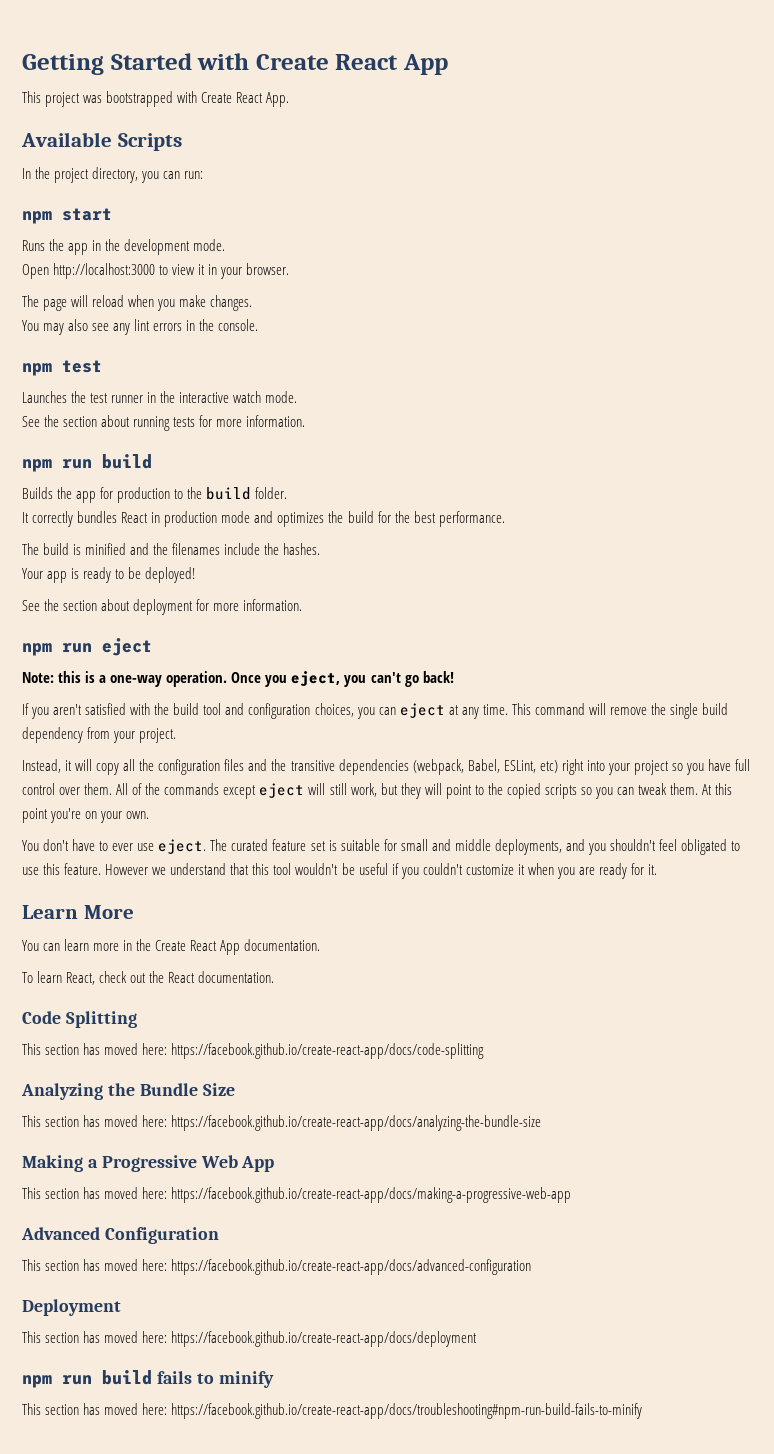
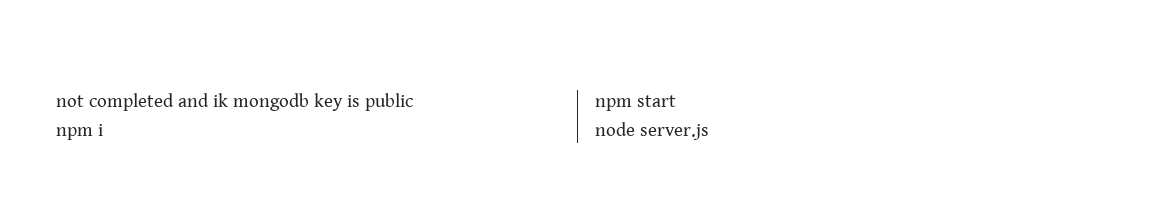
- Getting Started with Create React App
- This project was bootstrapped with Create React App.
- Available Scripts
- In the project directory, you can run:
+ not completed and ik mongodb key is public
+ npm i
  npm start
- Runs the app in the development mode.
- Open http://localhost:3000 to view it in your browser.
- The page will reload when you make changes.
- You may also see any lint errors in the console.
- npm test
- Launches the test runner in the interactive watch mode.
- See the section about running tests for more information.
- npm run build
- Builds the app for production to the build folder.
- It correctly bundles React in production mode and optimizes the build for the best performance.
- The build is minified and the filenames include the hashes.
- Your app is ready to be deployed!
- See the section about deployment for more information.
- npm run eject
- Note: this is a one-way operation. Once you eject, you can't go back!
- If you aren't satisfied with the build tool and configuration choices, you can eject at any time. This command will remove the single build dependency from your project.
- Instead, it will copy all the configuration files and the transitive dependencies (webpack, Babel, ESLint, etc) right into your project so you have full control over them. All of the commands except eject will still work, but they will point to the copied scripts so you can tweak them. At this point you're on your own.
- You don't have to ever use eject. The curated feature set is suitable for small and middle deployments, and you shouldn't feel obligated to use this feature. However we understand that this tool wouldn't be useful if you couldn't customize it when you are ready for it.
- Learn More
- You can learn more in the Create React App documentation.
- To learn React, check out the React documentation.
- Code Splitting
- This section has moved here: https://facebook.github.io/create-react-app/docs/code-splitting
- Analyzing the Bundle Size
- This section has moved here: https://facebook.github.io/create-react-app/docs/analyzing-the-bundle-size
- Making a Progressive Web App
- This section has moved here: https://facebook.github.io/create-react-app/docs/making-a-progressive-web-app
- Advanced Configuration
- This section has moved here: https://facebook.github.io/create-react-app/docs/advanced-configuration
- Deployment
- This section has moved here: https://facebook.github.io/create-react-app/docs/deployment
- npm run build fails to minify
- This section has moved here: https://facebook.github.io/create-react-app/docs/troubleshooting#npm-run-build-fails-to-minify
+ node server.js

